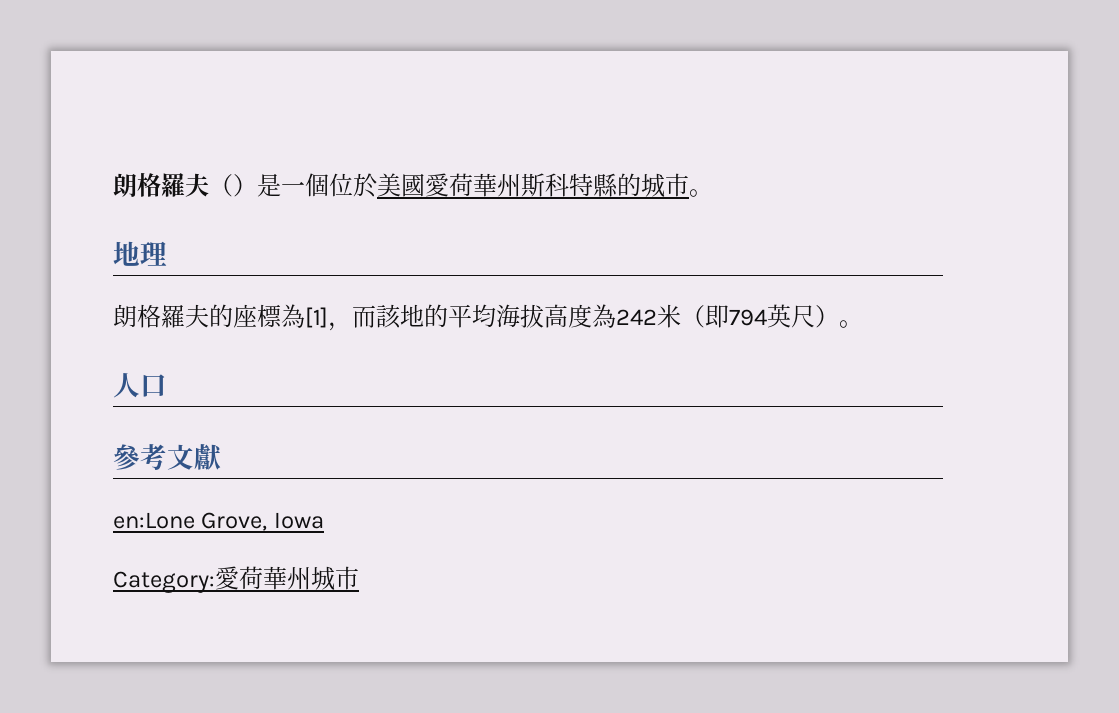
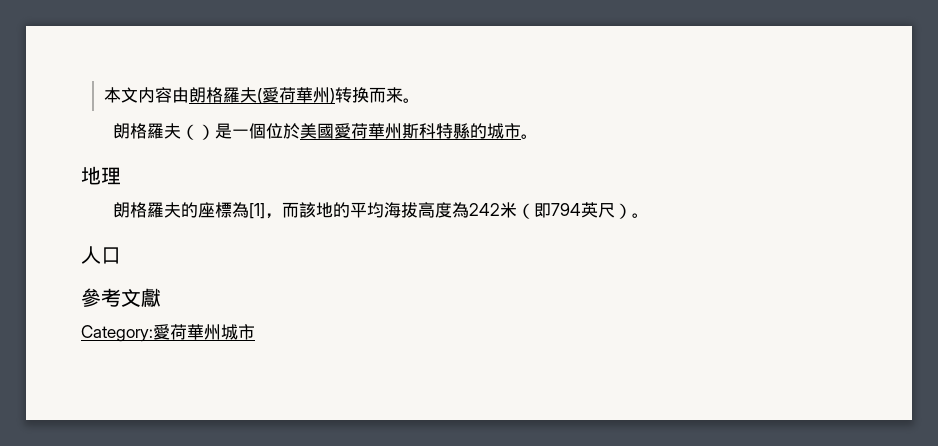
+ 本文内容由朗格羅夫(愛荷華州)转换而来。
- en:Lone Grove, Iowa

